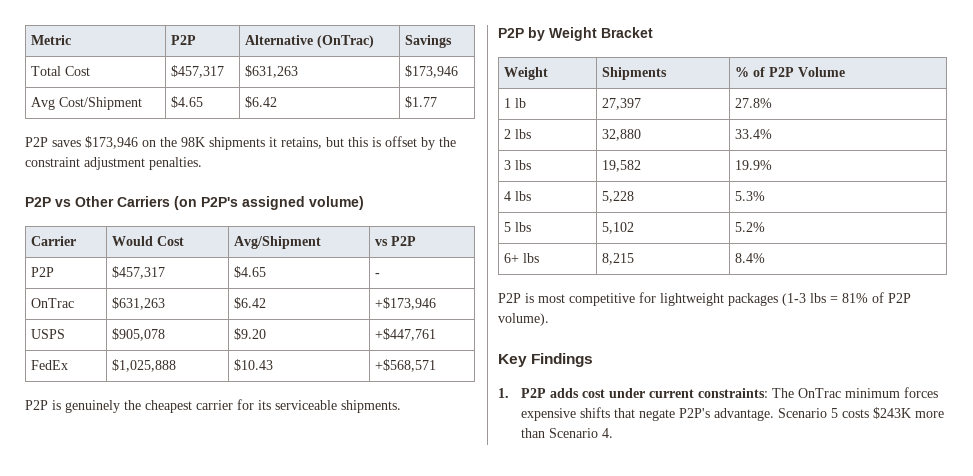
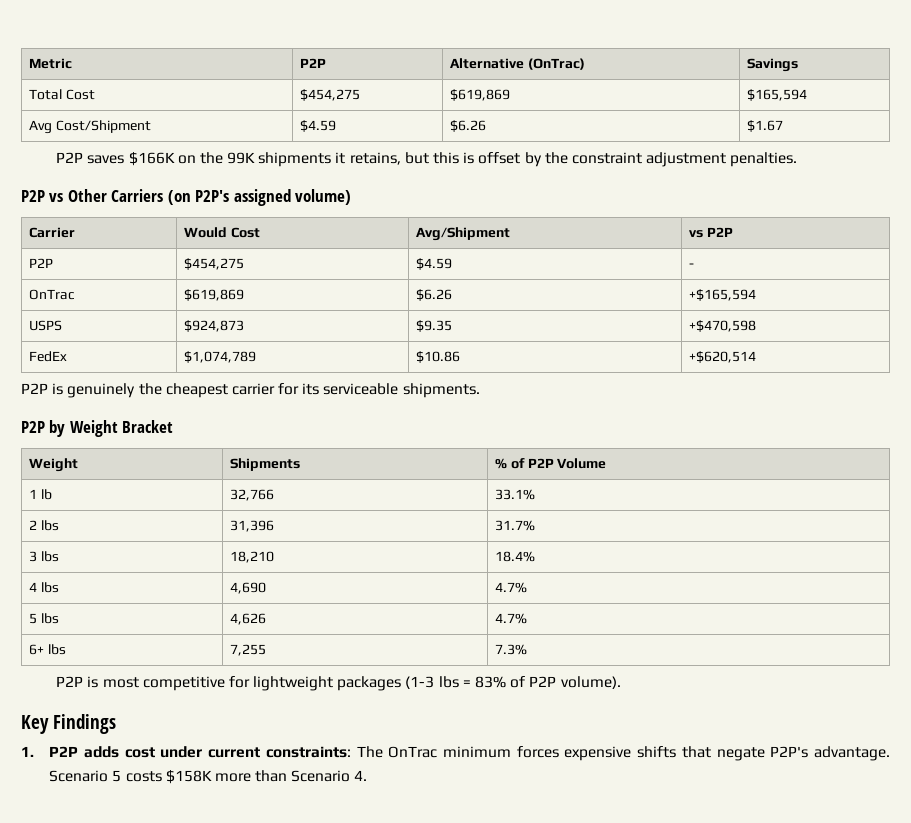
- Total Cost | $457,317 | $631,263 | $173,946
+ Total Cost | $454,275 | $619,869 | $165,594
- Avg Cost/Shipment | $4.65 | $6.42 | $1.77
+ Avg Cost/Shipment | $4.59 | $6.26 | $1.67
- P2P saves $173,946 on the 98K shipments it retains, but this is offset by the constraint adjustment penalties.
+ P2P saves $166K on the 99K shipments it retains, but this is offset by the constraint adjustment penalties.
- P2P | $457,317 | $4.65 | -
+ P2P | $454,275 | $4.59 | -
- OnTrac | $631,263 | $6.42 | +$173,946
- USPS | $905,078 | $9.20 | +$447,761
- FedEx | $1,025,888 | $10.43 | +$568,571
+ OnTrac | $619,869 | $6.26 | +$165,594
+ USPS | $924,873 | $9.35 | +$470,598
+ FedEx | $1,074,789 | $10.86 | +$620,514
- 1 lb | 27,397 | 27.8%
+ 1 lb | 32,766 | 33.1%
- 2 lbs | 32,880 | 33.4%
+ 2 lbs | 31,396 | 31.7%
- 3 lbs | 19,582 | 19.9%
+ 3 lbs | 18,210 | 18.4%
- 4 lbs | 5,228 | 5.3%
+ 4 lbs | 4,690 | 4.7%
- 5 lbs | 5,102 | 5.2%
+ 5 lbs | 4,626 | 4.7%
- 6+ lbs | 8,215 | 8.4%
+ 6+ lbs | 7,255 | 7.3%
- P2P is most competitive for lightweight packages (1-3 lbs = 81% of P2P volume).
+ P2P is most competitive for lightweight packages (1-3 lbs = 83% of P2P volume).
- Scenario 5 costs $243K more than Scenario 4.
+ Scenario 5 costs $158K more than Scenario 4.

